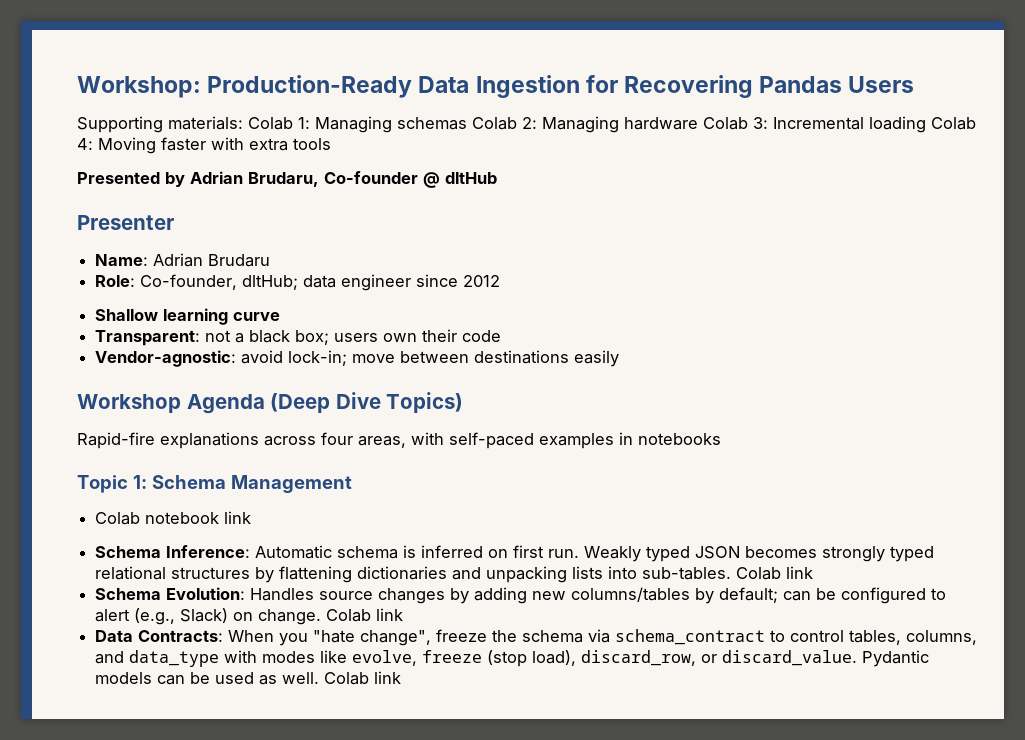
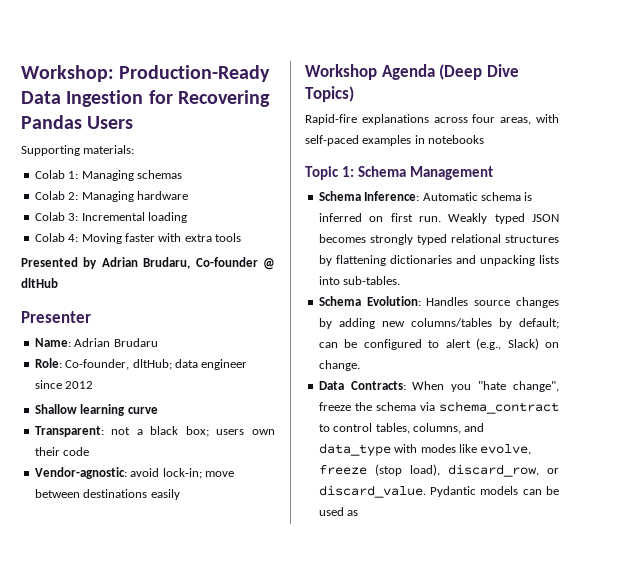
- Supporting materials: Colab 1: Managing schemas Colab 2: Managing hardware Colab 3: Incremental loading Colab 4: Moving faster with extra tools
+ Supporting materials:
+ Colab 1: Managing schemas
+ Colab 2: Managing hardware
+ Colab 3: Incremental loading
+ Colab 4: Moving faster with extra tools
- Colab notebook link
- Weakly typed JSON becomes strongly typed relational structures by flattening dictionaries and unpacking lists into sub-tables. Colab link
+ Weakly typed JSON becomes strongly typed relational structures by flattening dictionaries and unpacking lists into sub-tables.
- Schema Evolution: Handles source changes by adding new columns/tables by default; can be configured to alert (e.g., Slack) on change. Colab link
+ Schema Evolution: Handles source changes by adding new columns/tables by default; can be configured to alert (e.g., Slack) on change.
- Pydantic models can be used as well. Colab link
+ Pydantic models can be used as

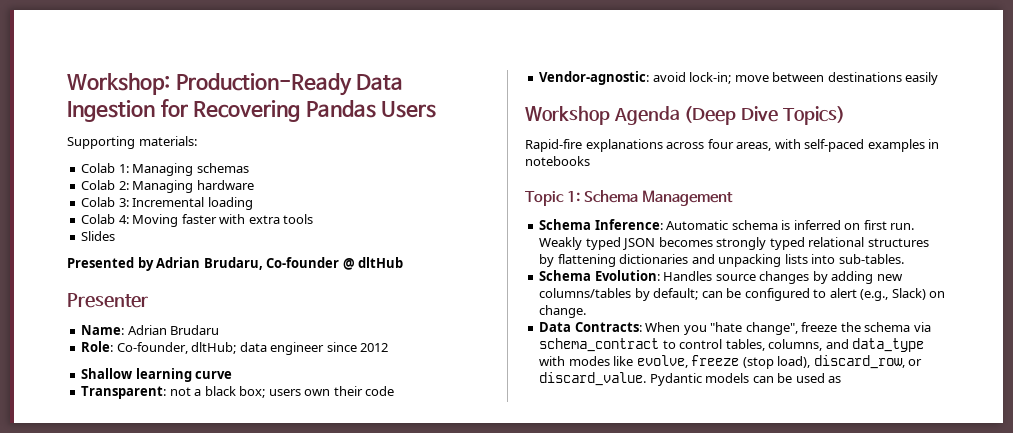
+ Slides

